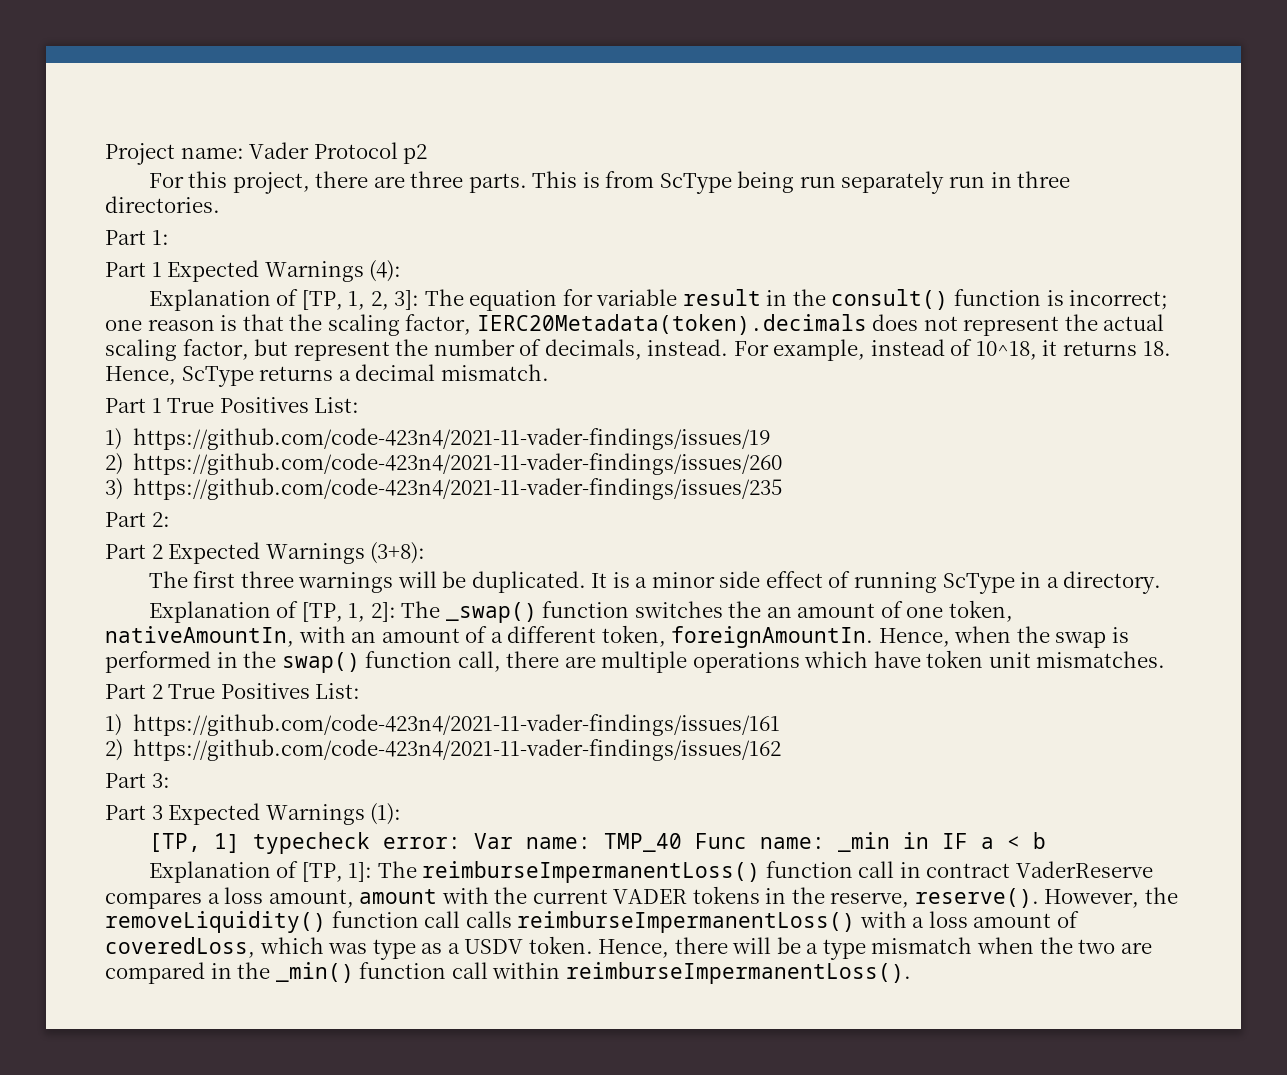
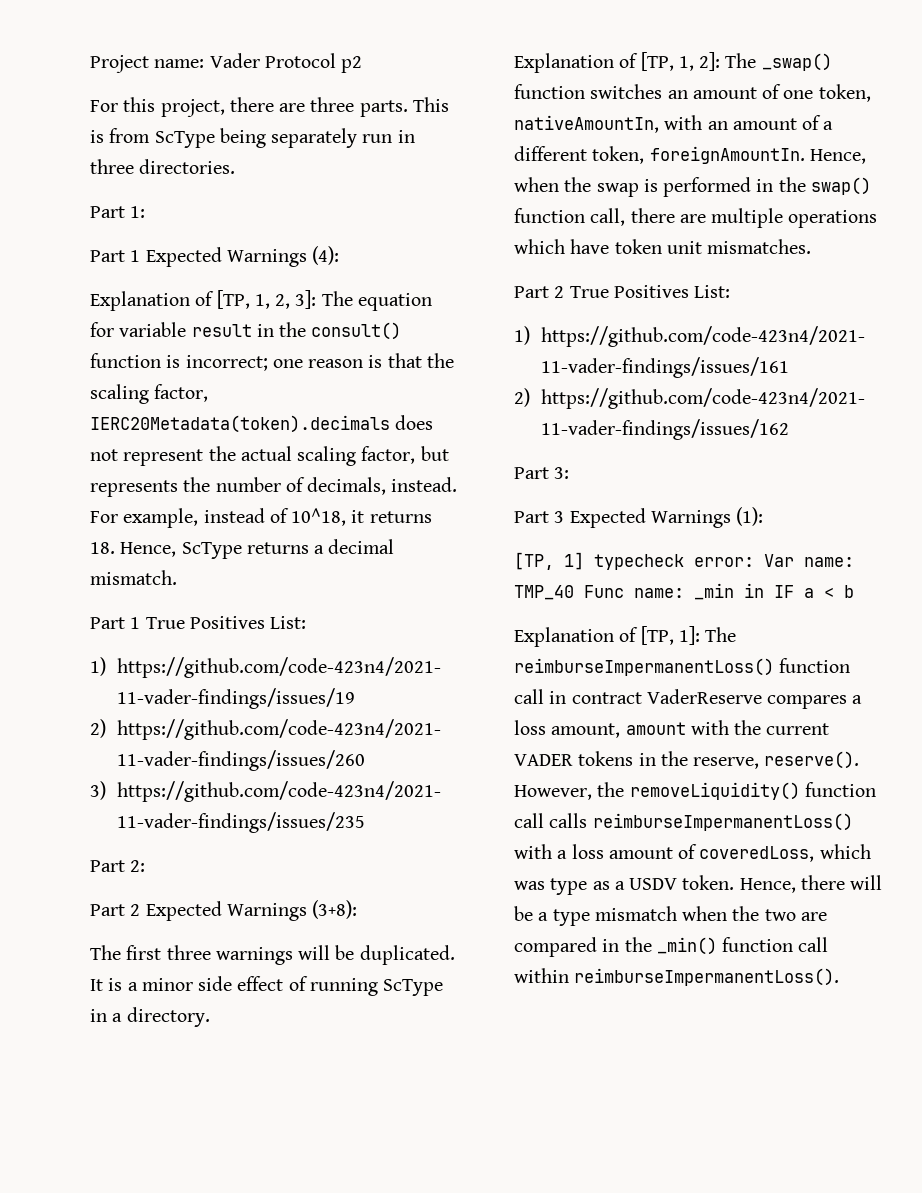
- This is from ScType being run separately run in three directories.
+ This is from ScType being separately run in three directories.
- Explanation of [TP, 1, 2, 3]: The equation for variable result in the consult() function is incorrect; one reason is that the scaling factor, IERC20Metadata(token).decimals does not represent the actual scaling factor, but represent the number of decimals, instead.
+ Explanation of [TP, 1, 2, 3]: The equation for variable result in the consult() function is incorrect; one reason is that the scaling factor, IERC20Metadata(token).decimals does not represent the actual scaling factor, but represents the number of decimals, instead.
- Explanation of [TP, 1, 2]: The _swap() function switches the an amount of one token, nativeAmountIn, with an amount of a different token, foreignAmountIn.
+ Explanation of [TP, 1, 2]: The _swap() function switches an amount of one token, nativeAmountIn, with an amount of a different token, foreignAmountIn.

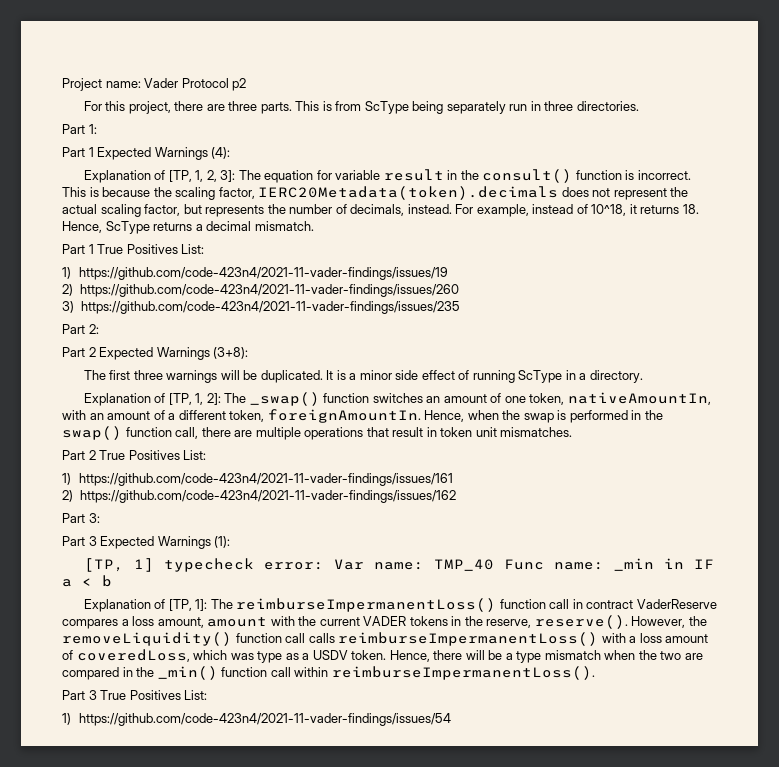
- Explanation of [TP, 1, 2, 3]: The equation for variable result in the consult() function is incorrect; one reason is that the scaling factor, IERC20Metadata(token).decimals does not represent the actual scaling factor, but represents the number of decimals, instead.
+ Explanation of [TP, 1, 2, 3]: The equation for variable result in the consult() function is incorrect. This is because the scaling factor, IERC20Metadata(token).decimals does not represent the actual scaling factor, but represents the number of decimals, instead.
- Hence, when the swap is performed in the swap() function call, there are multiple operations which have token unit mismatches.
+ Hence, when the swap is performed in the swap() function call, there are multiple operations that result in token unit mismatches.
+ Part 3 True Positives List:
+ 1) https://github.com/code-423n4/2021-11-vader-findings/issues/54

